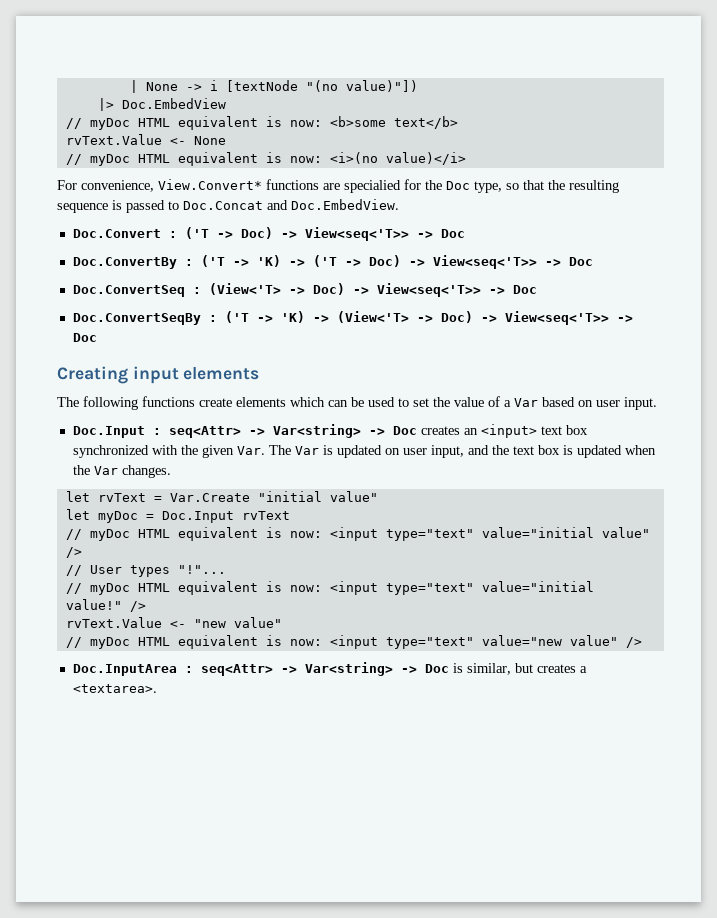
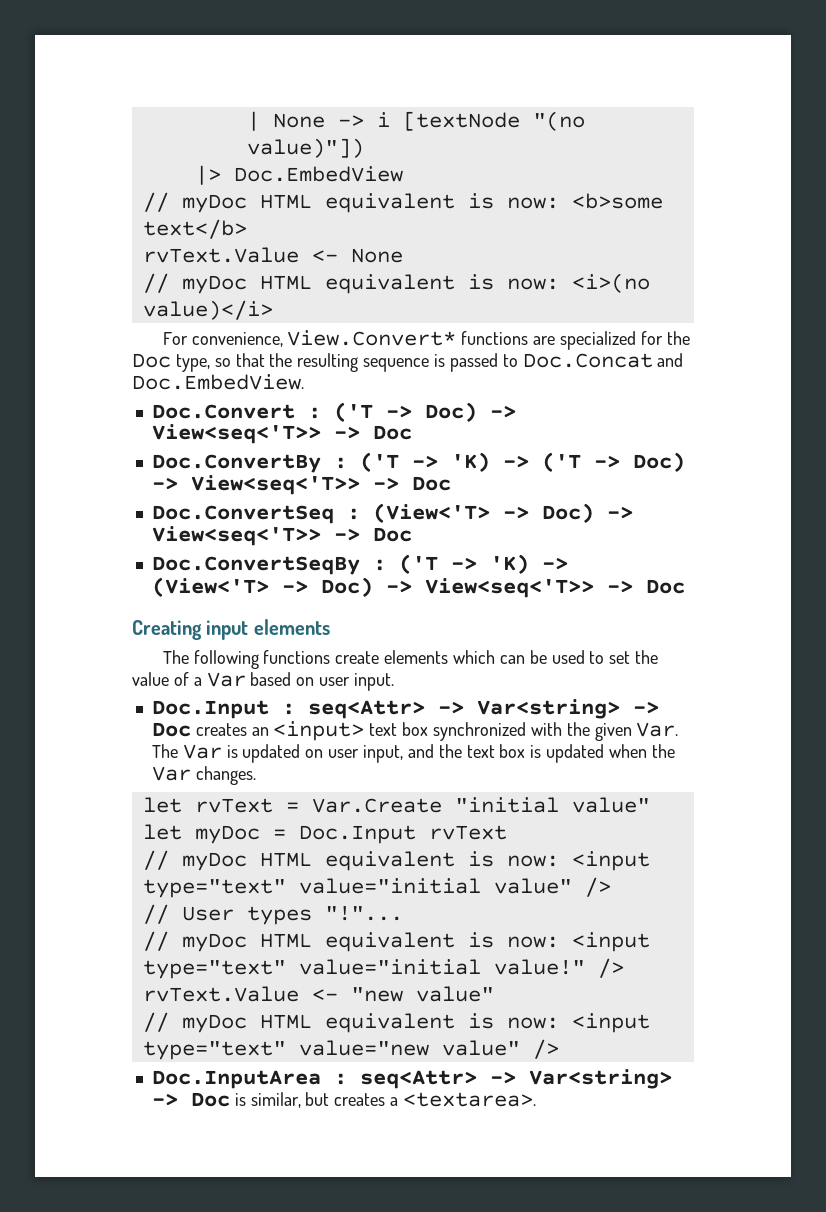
- For convenience, View.Convert* functions are specialied for the Doc type, so that the resulting sequence is passed to Doc.Concat and Doc.EmbedView.
+ For convenience, View.Convert* functions are specialized for the Doc type, so that the resulting sequence is passed to Doc.Concat and Doc.EmbedView.

